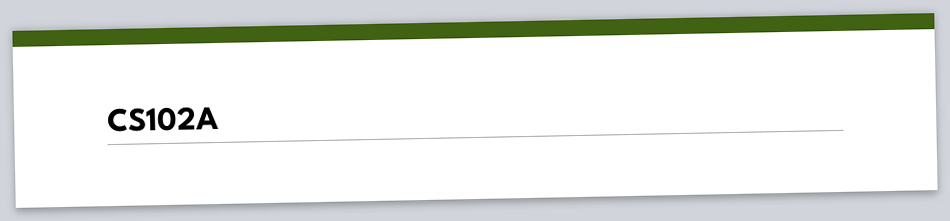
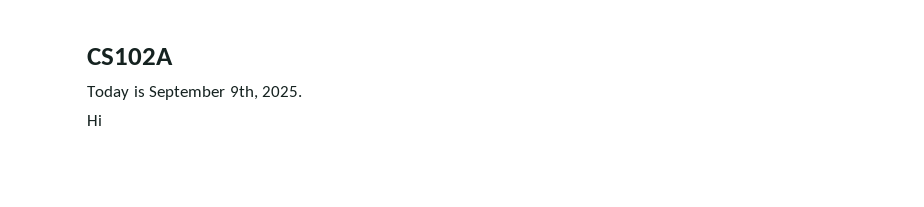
+ Today is September 9th, 2025.
+ Hi

